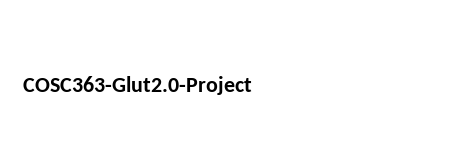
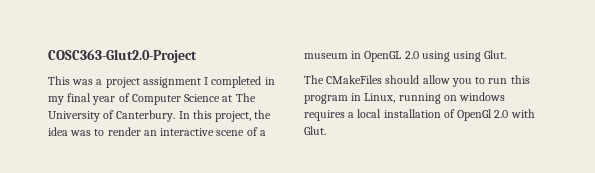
+ This was a project assignment I completed in my final year of Computer Science at The University of Canterbury. In this project, the idea was to render an interactive scene of a museum in OpenGL 2.0 using using Glut.
+ The CMakeFiles should allow you to run this program in Linux, running on windows requires a local installation of OpenGl 2.0 with Glut.

